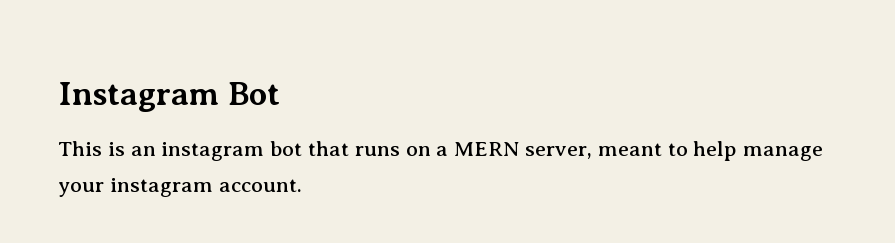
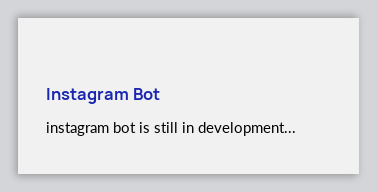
- This is an instagram bot that runs on a MERN server, meant to help manage your instagram account.
+ instagram bot is still in development...

